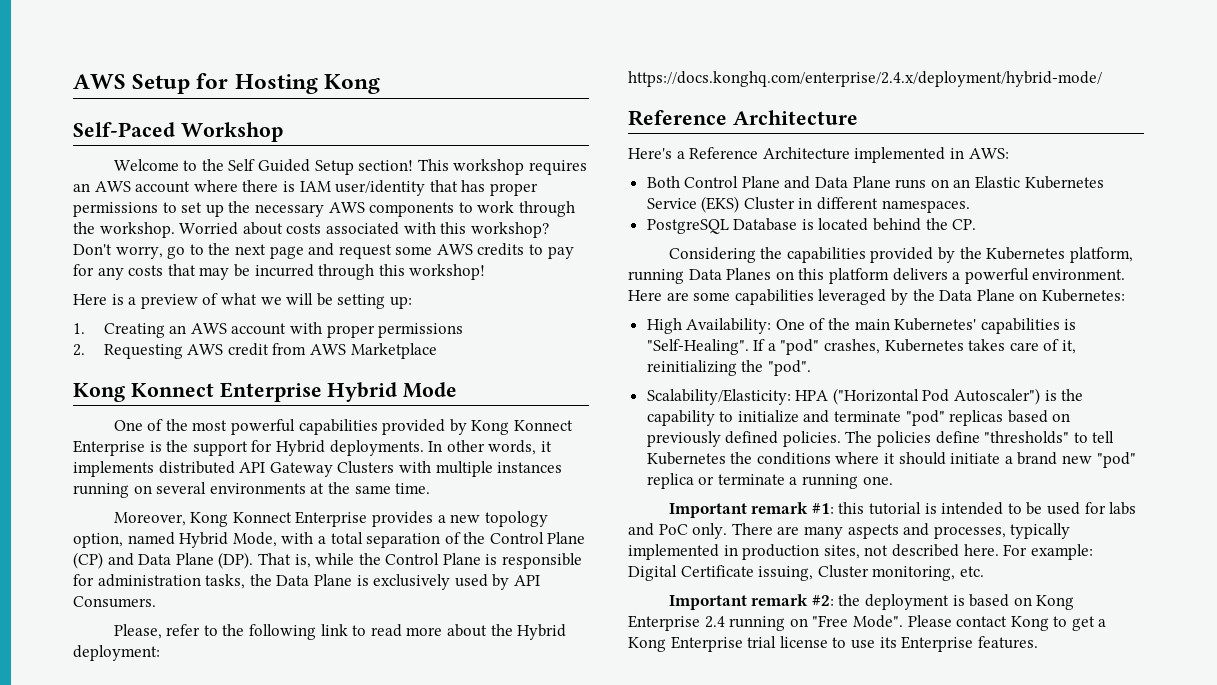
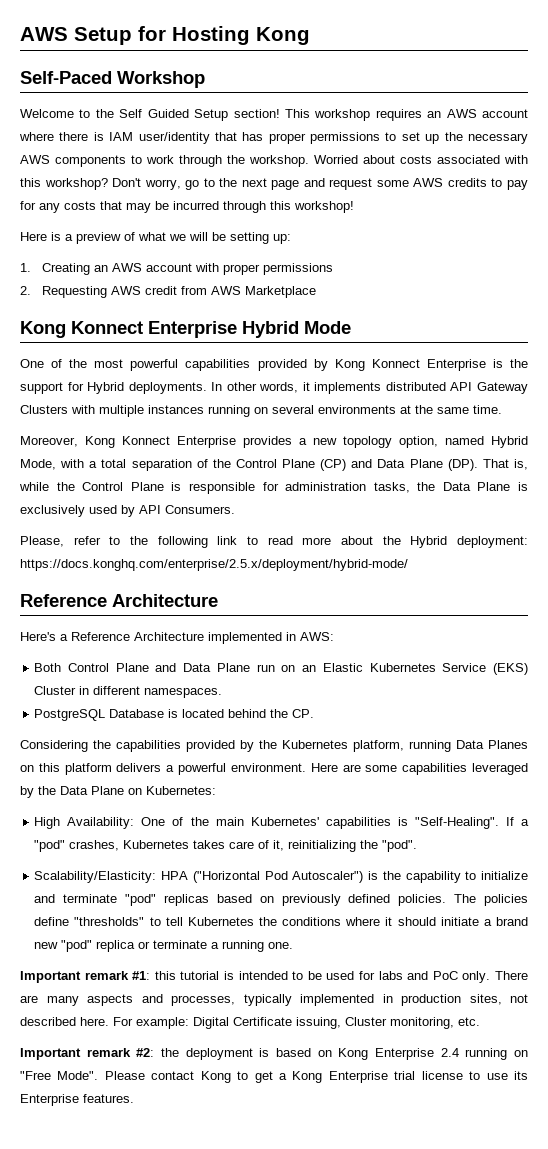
- Please, refer to the following link to read more about the Hybrid deployment: https://docs.konghq.com/enterprise/2.4.x/deployment/hybrid-mode/
+ Please, refer to the following link to read more about the Hybrid deployment: https://docs.konghq.com/enterprise/2.5.x/deployment/hybrid-mode/
- Both Control Plane and Data Plane runs on an Elastic Kubernetes Service (EKS) Cluster in different namespaces.
+ Both Control Plane and Data Plane run on an Elastic Kubernetes Service (EKS) Cluster in different namespaces.

